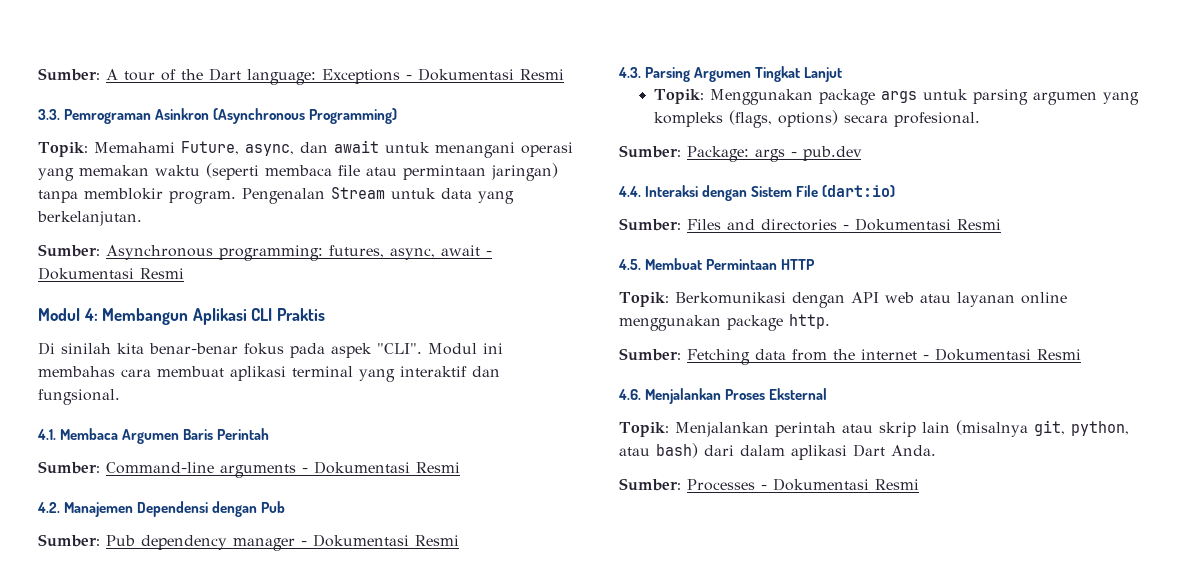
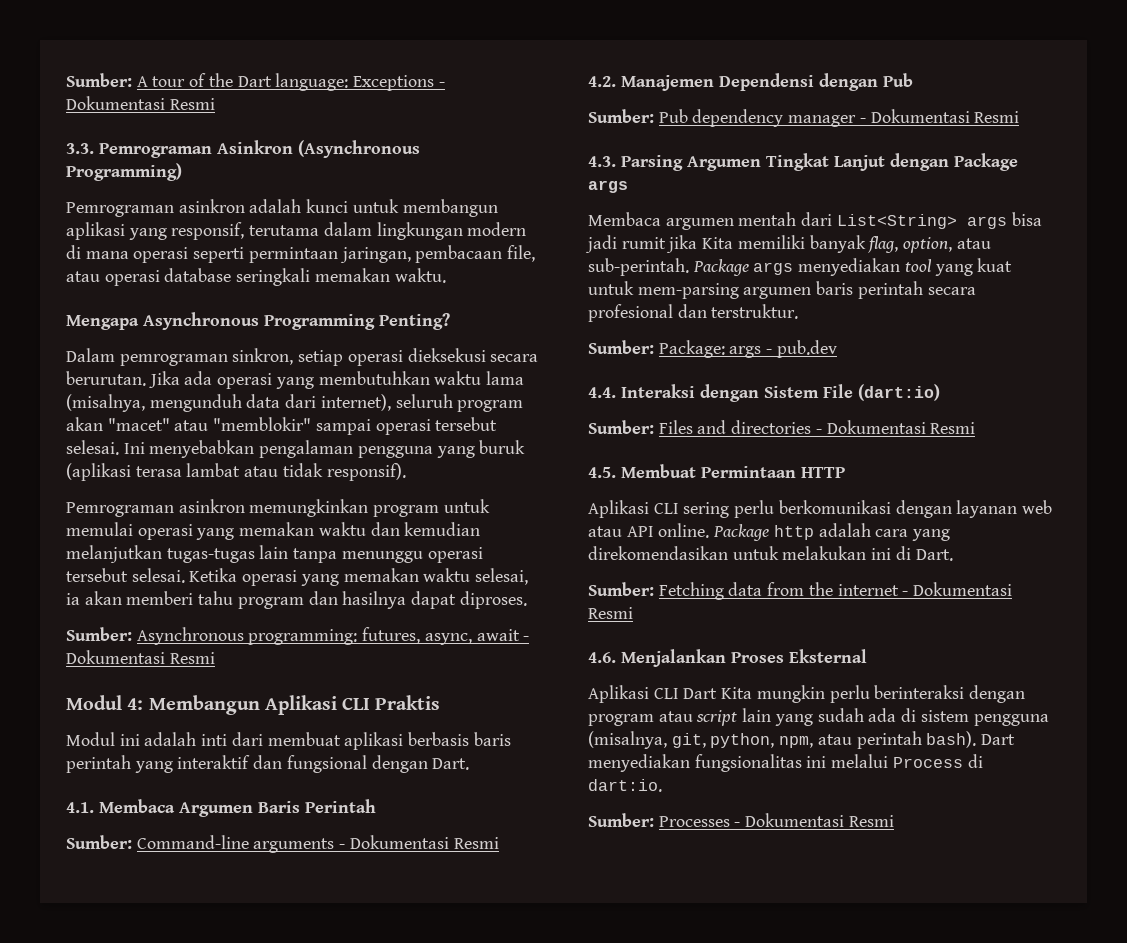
- Topik: Memahami Future, async, dan await untuk menangani operasi yang memakan waktu (seperti membaca file atau permintaan jaringan) tanpa memblokir program. Pengenalan Stream untuk data yang berkelanjutan.
+ Pemrograman asinkron adalah kunci untuk membangun aplikasi yang responsif, terutama dalam lingkungan modern di mana operasi seperti permintaan jaringan, pembacaan file, atau operasi database seringkali memakan waktu.
+ Mengapa Asynchronous Programming Penting?
+ Dalam pemrograman sinkron, setiap operasi dieksekusi secara berurutan. Jika ada operasi yang membutuhkan waktu lama (misalnya, mengunduh data dari internet), seluruh program akan "macet" atau "memblokir" sampai operasi tersebut selesai. Ini menyebabkan pengalaman pengguna yang buruk (aplikasi terasa lambat atau tidak responsif).
+ Pemrograman asinkron memungkinkan program untuk memulai operasi yang memakan waktu dan kemudian melanjutkan tugas-tugas lain tanpa menunggu operasi tersebut selesai. Ketika operasi yang memakan waktu selesai, ia akan memberi tahu program dan hasilnya dapat diproses.
- Di sinilah kita benar-benar fokus pada aspek "CLI". Modul ini membahas cara membuat aplikasi terminal yang interaktif dan fungsional.
+ Modul ini adalah inti dari membuat aplikasi berbasis baris perintah yang interaktif dan fungsional dengan Dart.
- 4.3. Parsing Argumen Tingkat Lanjut
- Topik: Menggunakan package args untuk parsing argumen yang kompleks (flags, options) secara profesional.
+ 4.3. Parsing Argumen Tingkat Lanjut dengan Package args
+ Membaca argumen mentah dari List<String> args bisa jadi rumit jika Kita memiliki banyak flag, option, atau sub-perintah. Package args menyediakan tool yang kuat untuk mem-parsing argumen baris perintah secara profesional dan terstruktur.
- Topik: Berkomunikasi dengan API web atau layanan online menggunakan package http.
+ Aplikasi CLI sering perlu berkomunikasi dengan layanan web atau API online. Package http adalah cara yang direkomendasikan untuk melakukan ini di Dart.
- Topik: Menjalankan perintah atau skrip lain (misalnya git, python, atau bash) dari dalam aplikasi Dart Anda.
+ Aplikasi CLI Dart Kita mungkin perlu berinteraksi dengan program atau script lain yang sudah ada di sistem pengguna (misalnya, git, python, npm, atau perintah bash). Dart menyediakan fungsionalitas ini melalui Process di dart:io.

